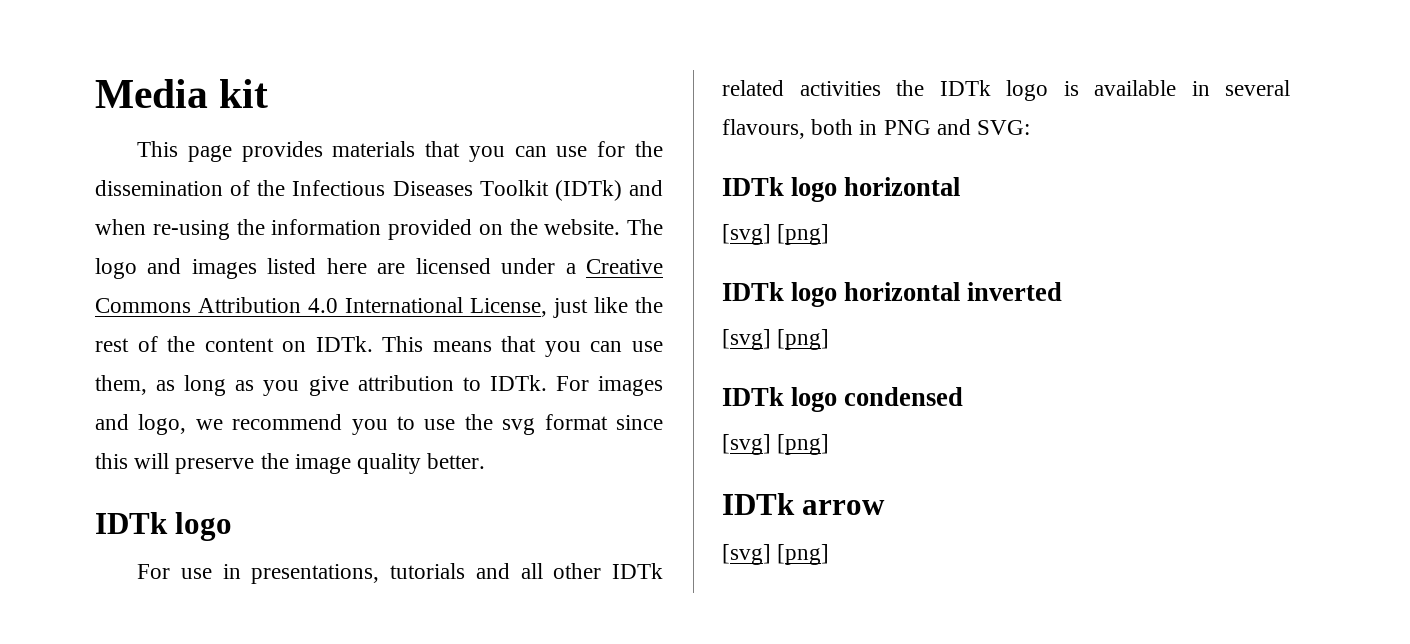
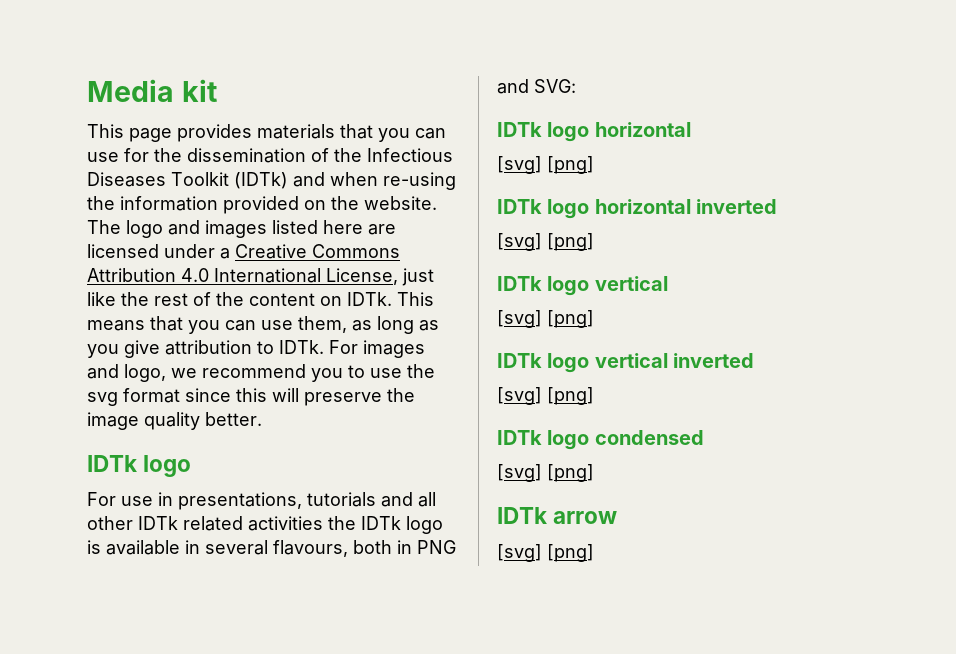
  IDTk logo horizontal inverted
+ [svg] [png]
+ IDTk logo vertical
+ [svg] [png]
+ IDTk logo vertical inverted

